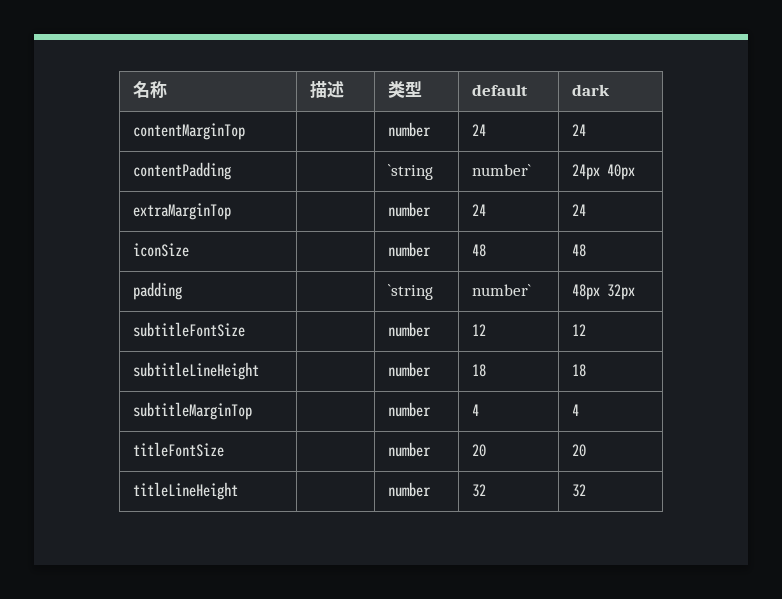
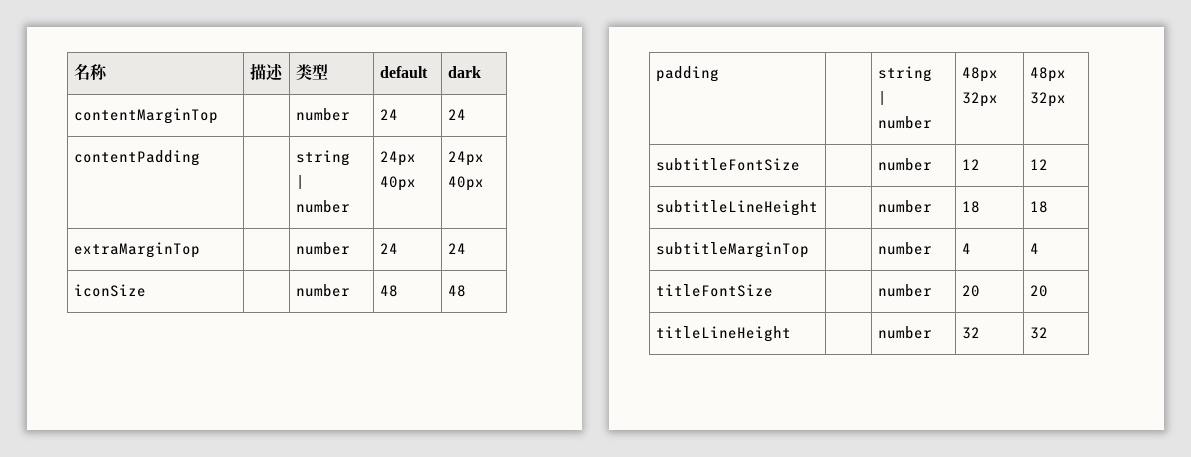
- contentPadding | | `string | number` | 24px 40px
+ contentPadding | | string | number | 24px 40px | 24px 40px
- padding | | `string | number` | 48px 32px
+ padding | | string | number | 48px 32px | 48px 32px

